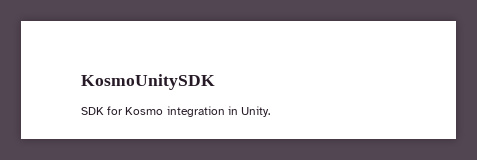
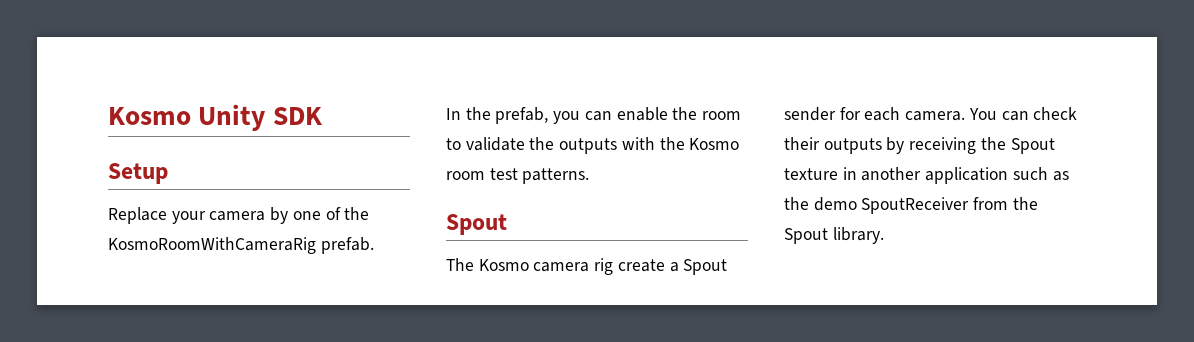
- KosmoUnitySDK
- SDK for Kosmo integration in Unity.
+ Kosmo Unity SDK
+ Setup
+ Replace your camera by one of the KosmoRoomWithCameraRig prefab.
+ In the prefab, you can enable the room to validate the outputs with the Kosmo room test patterns.
+ Spout
+ The Kosmo camera rig create a Spout sender for each camera. You can check their outputs by receiving the Spout texture in another application such as the demo SpoutReceiver from the Spout library.

